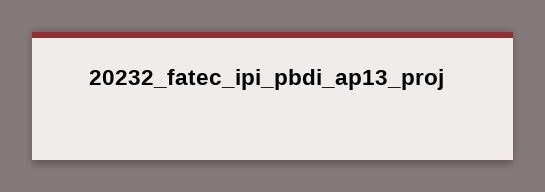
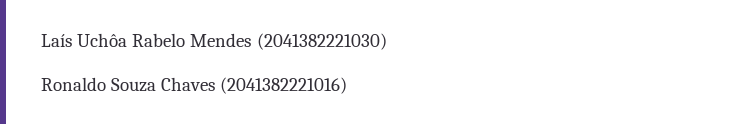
- 20232_fatec_ipi_pbdi_ap13_proj
+ Laís Uchôa Rabelo Mendes (2041382221030)
+ Ronaldo Souza Chaves (2041382221016)

